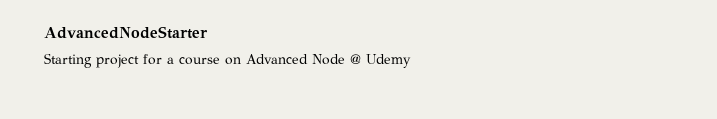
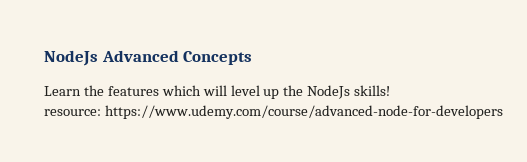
- AdvancedNodeStarter
- Starting project for a course on Advanced Node @ Udemy
+ NodeJs Advanced Concepts
+ Learn the features which will level up the NodeJs skills!
+ resource: https://www.udemy.com/course/advanced-node-for-developers

